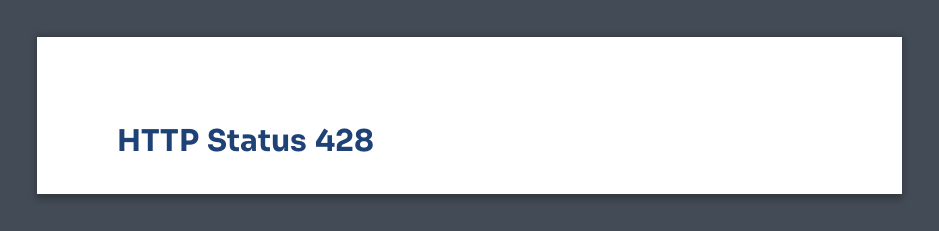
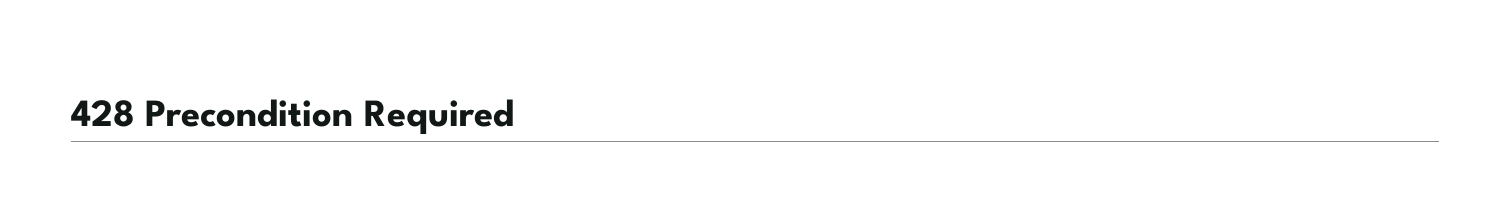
- HTTP Status 428
+ 428 Precondition Required

